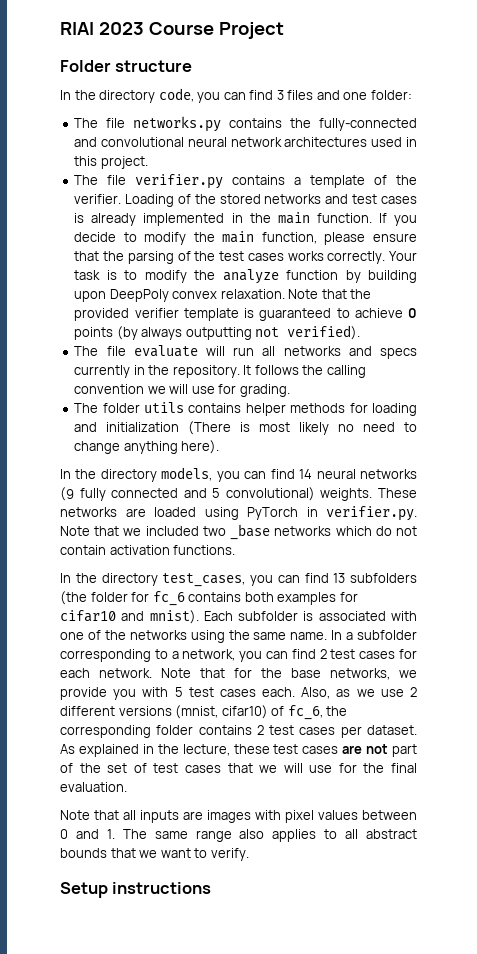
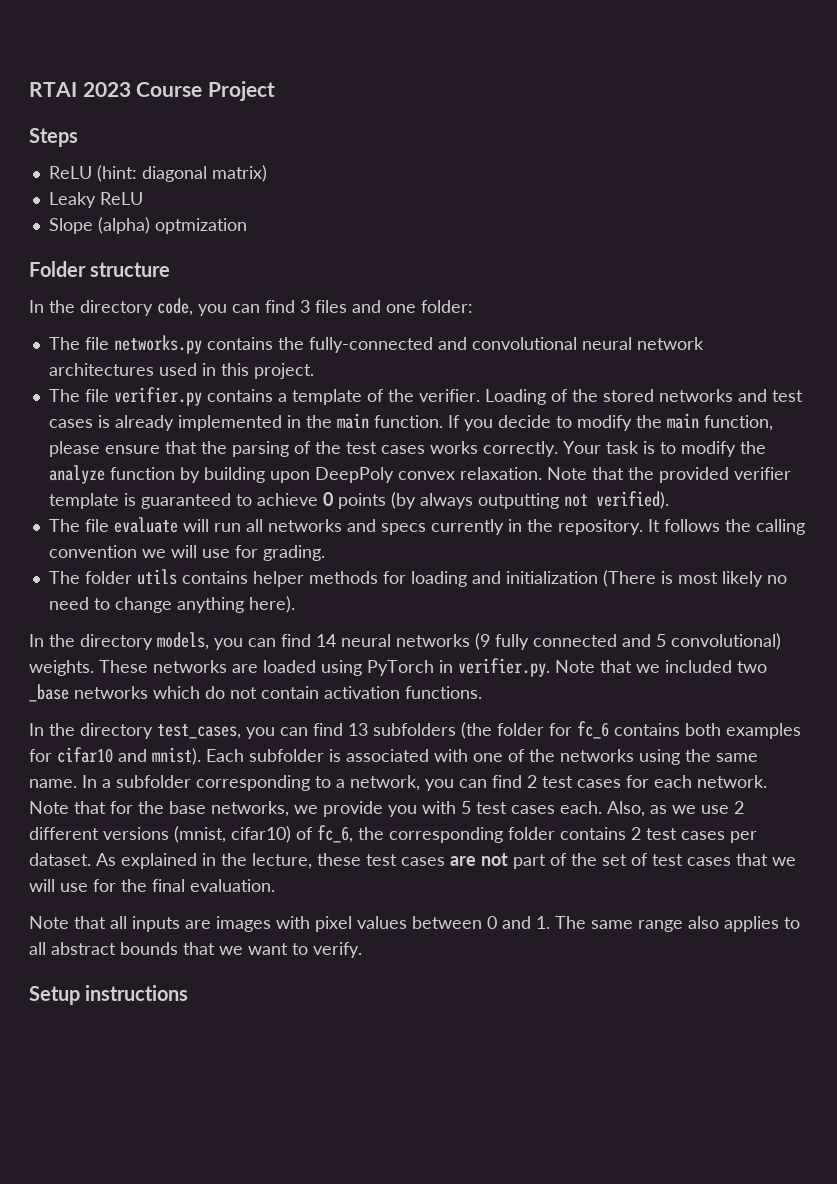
- RIAI 2023 Course Project
+ RTAI 2023 Course Project
+ Steps
+ ReLU (hint: diagonal matrix)
+ Leaky ReLU
+ Slope (alpha) optmization

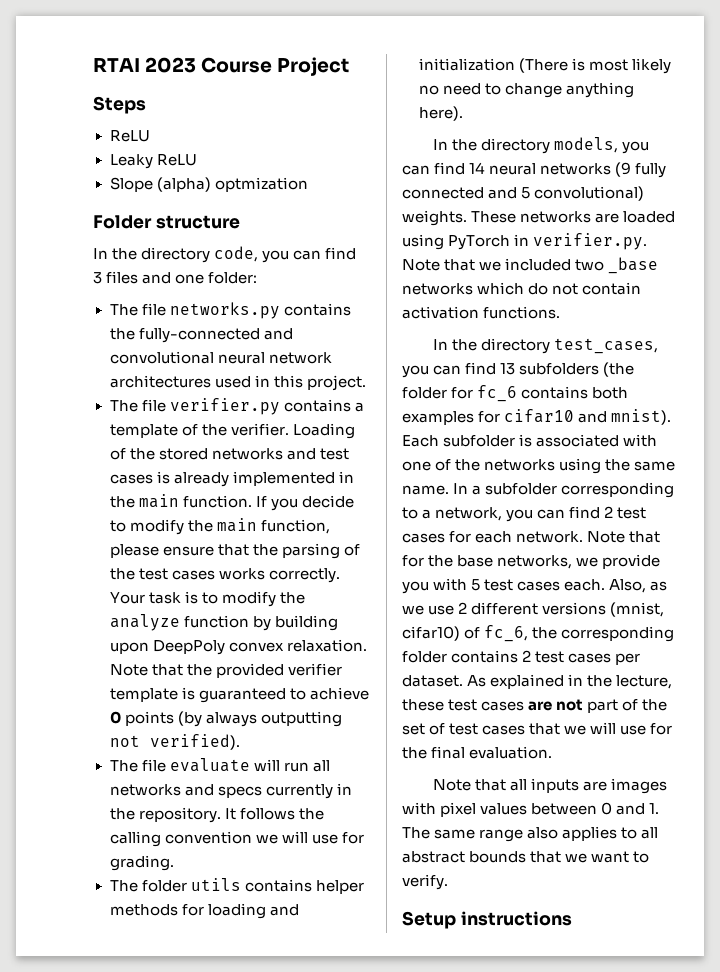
  Steps
- ReLU (hint: diagonal matrix)
+ ReLU

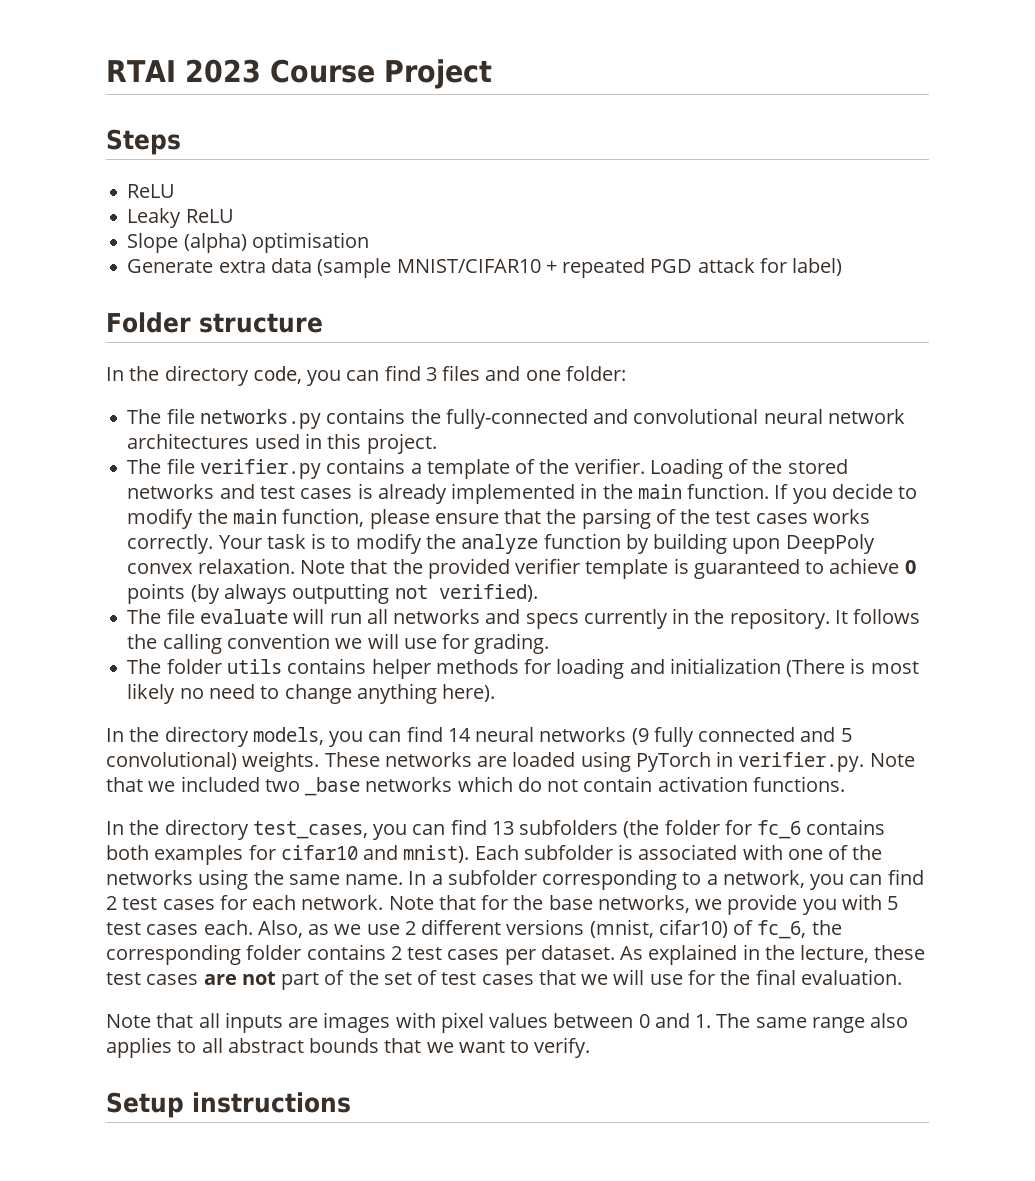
- Slope (alpha) optmization
+ Slope (alpha) optimisation
+ Generate extra data (sample MNIST/CIFAR10 + repeated PGD attack for label)

